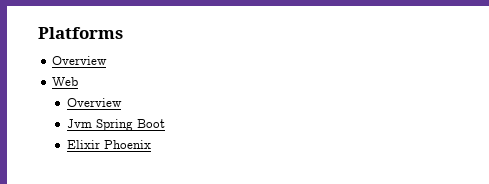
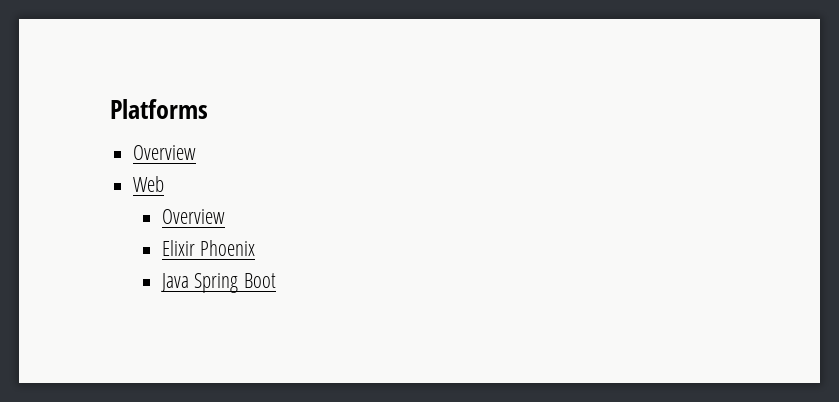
- Jvm Spring Boot
+ Elixir Phoenix
+ Java Spring Boot
- Elixir Phoenix

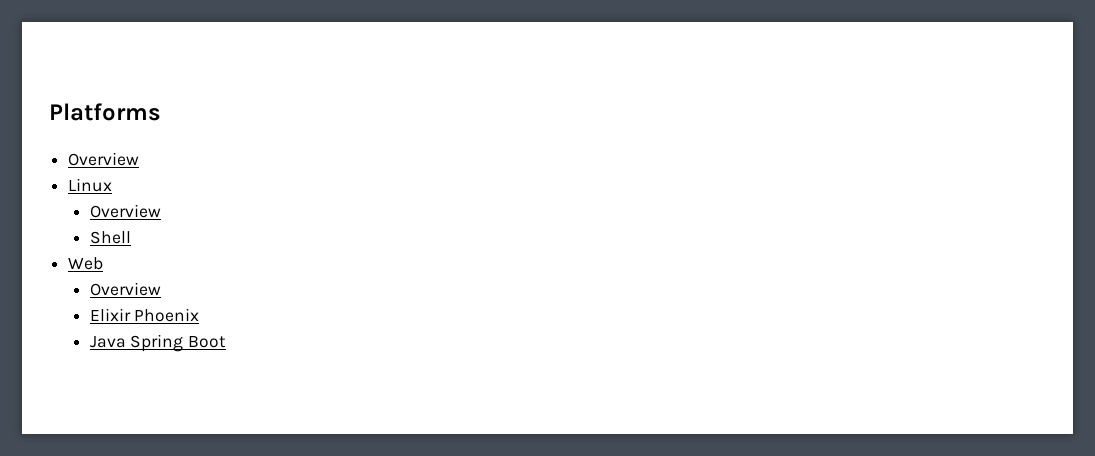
+ Linux
+ Overview
+ Shell

